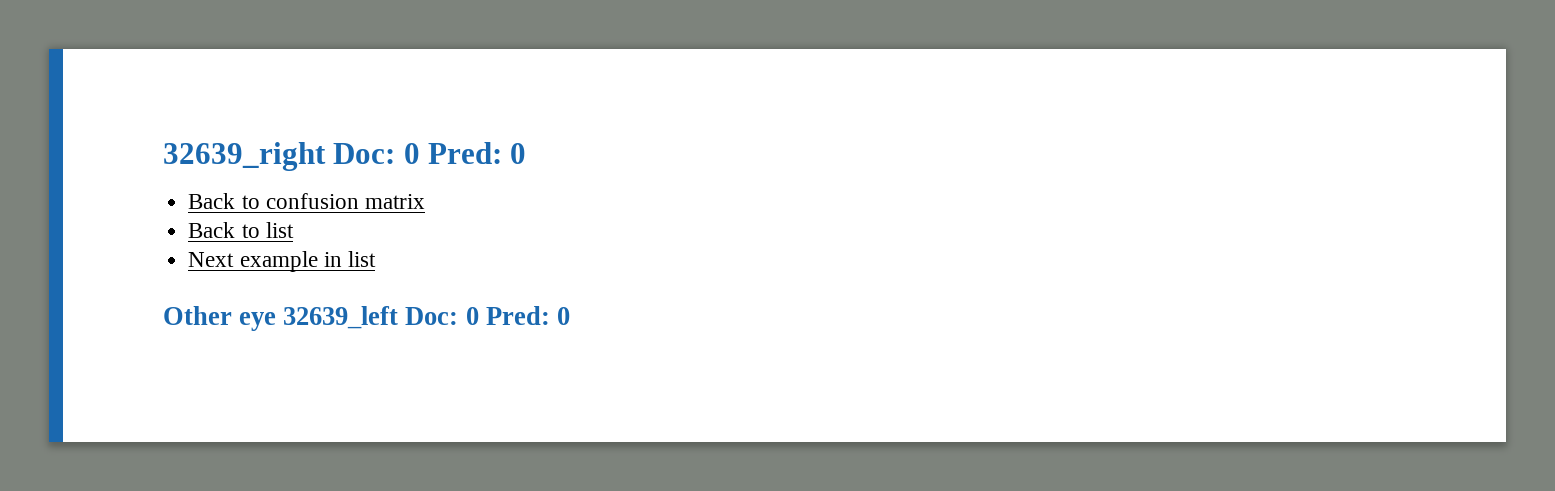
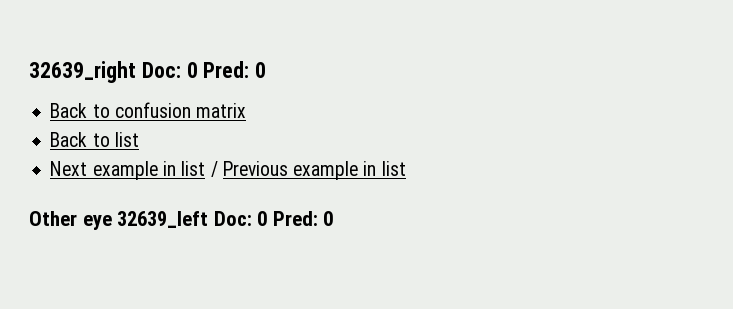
- Next example in list
+ Next example in list / Previous example in list

